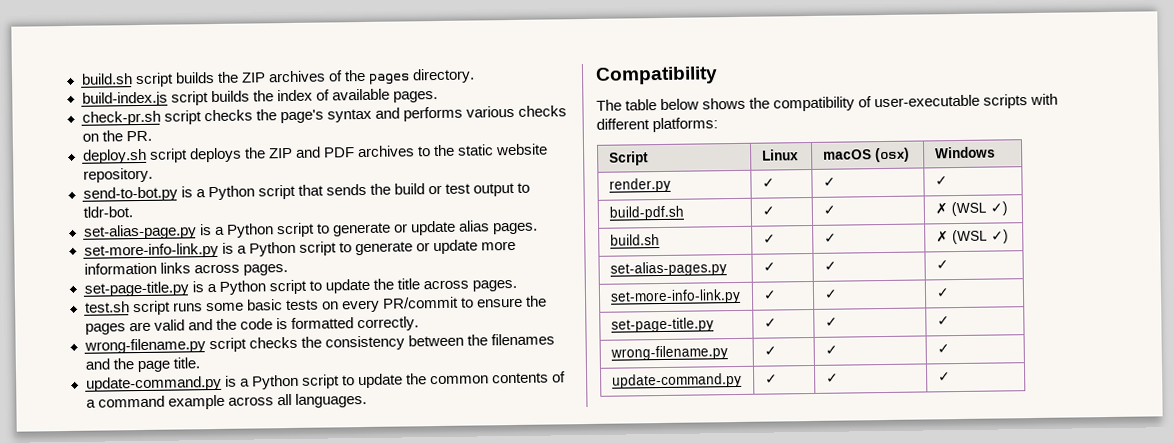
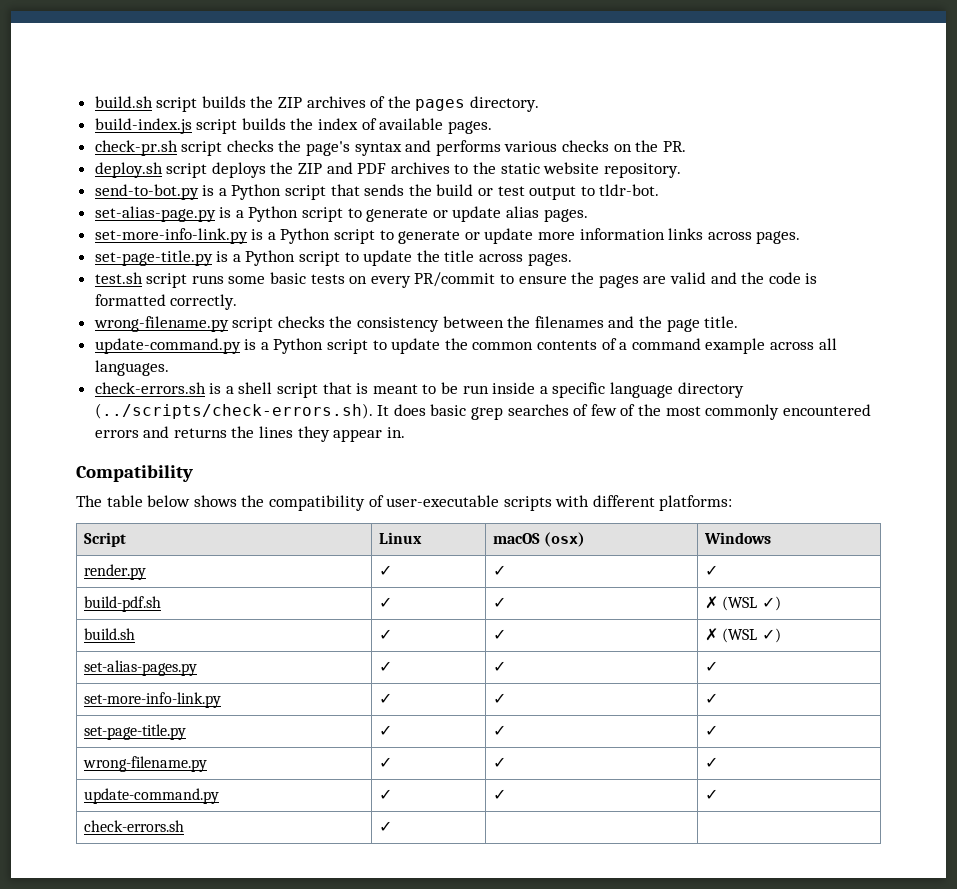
+ check-errors.sh is a shell script that is meant to be run inside a specific language directory (../scripts/check-errors.sh). It does basic grep searches of few of the most commonly encountered errors and returns the lines they appear in.
+ check-errors.sh | ✓ | |

